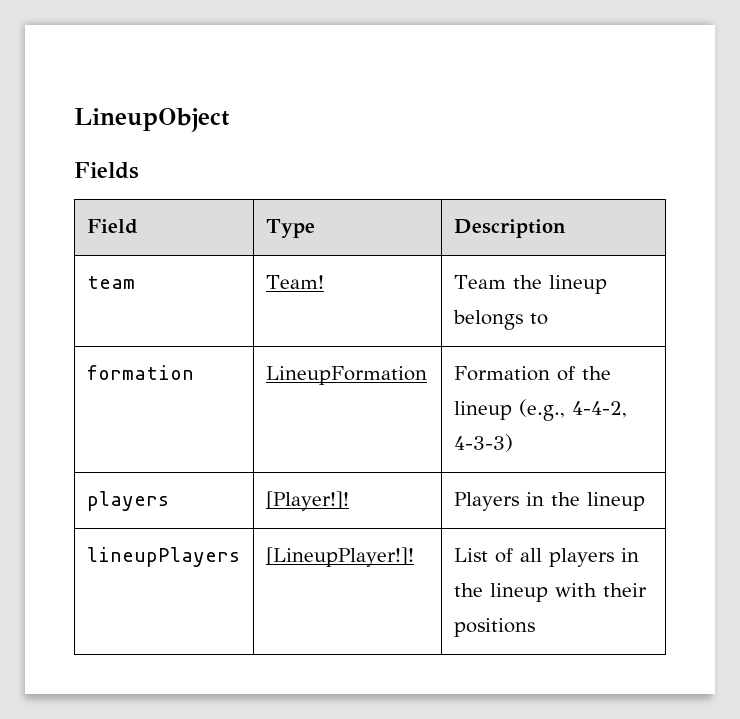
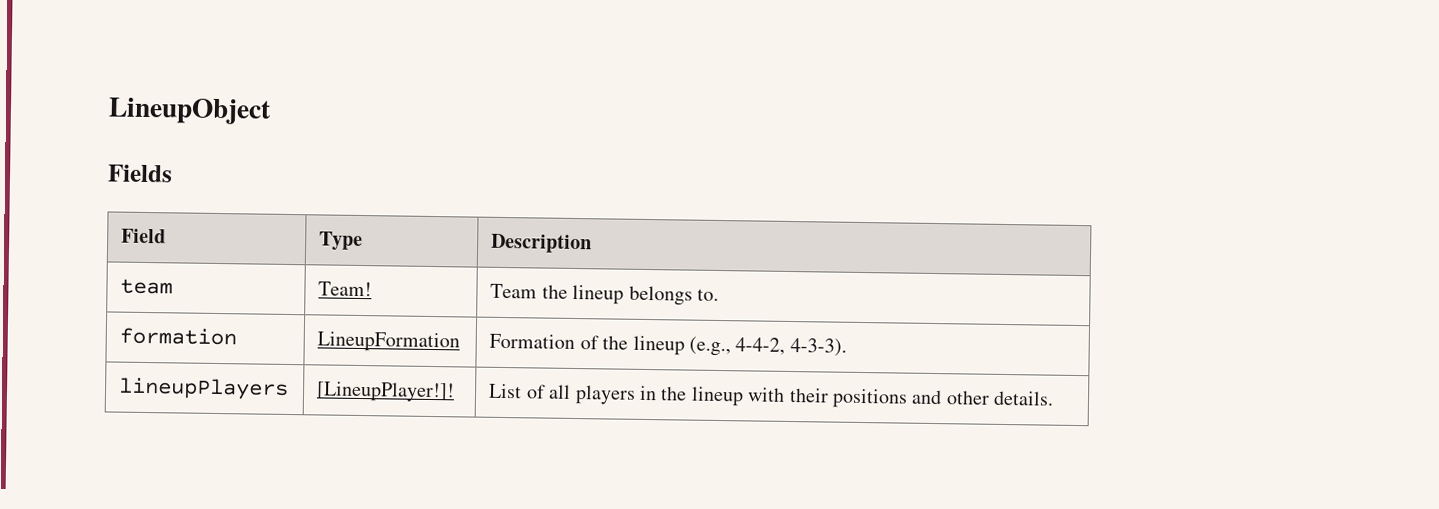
- team | Team! | Team the lineup belongs to
+ team | Team! | Team the lineup belongs to.
- formation | LineupFormation | Formation of the lineup (e.g., 4-4-2, 4-3-3)
- players | [Player!]! | Players in the lineup
+ formation | LineupFormation | Formation of the lineup (e.g., 4-4-2, 4-3-3).
- lineupPlayers | [LineupPlayer!]! | List of all players in the lineup with their positions
+ lineupPlayers | [LineupPlayer!]! | List of all players in the lineup with their positions and other details.

